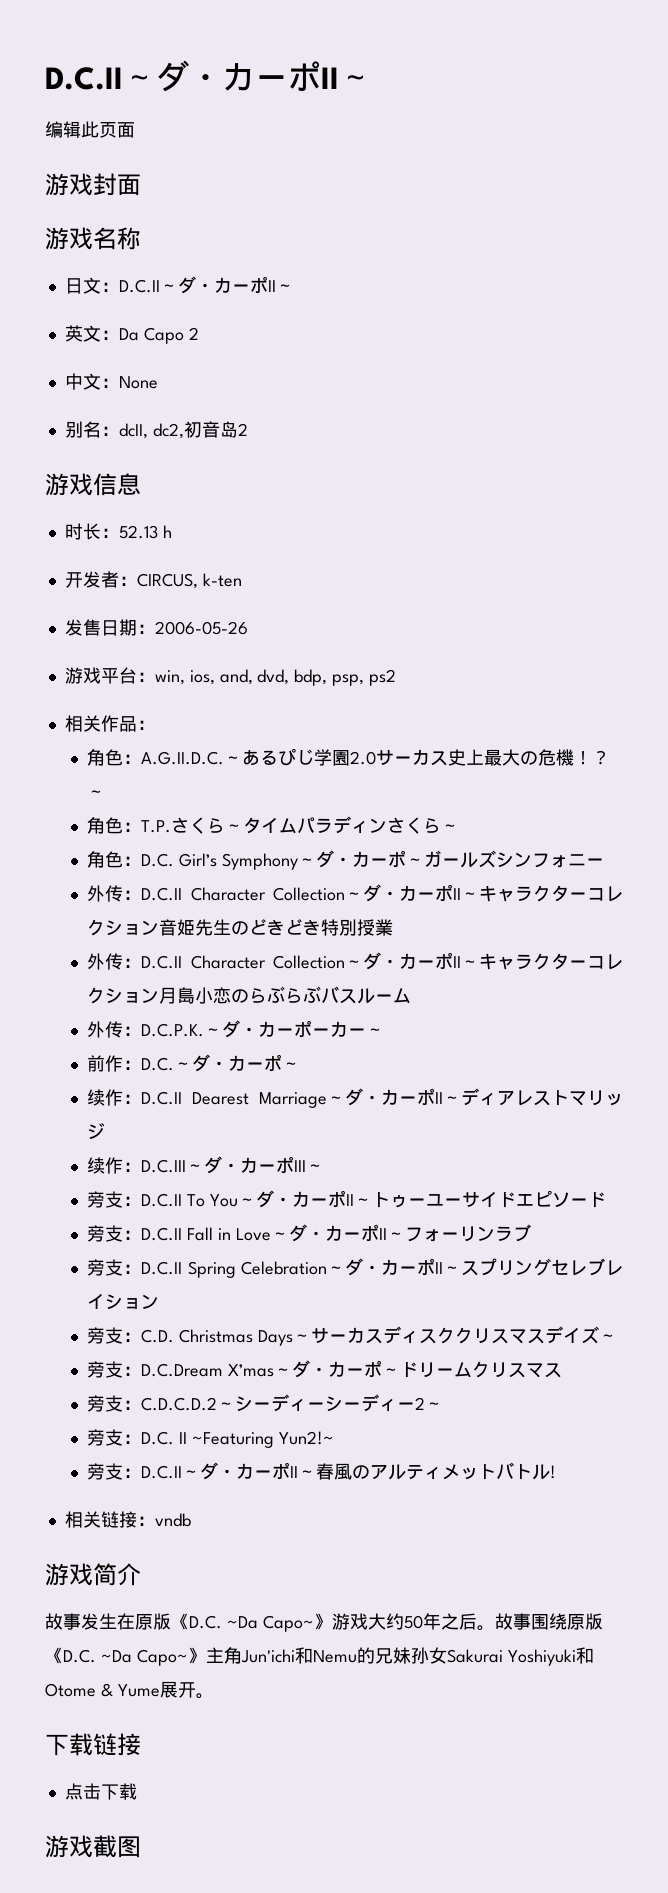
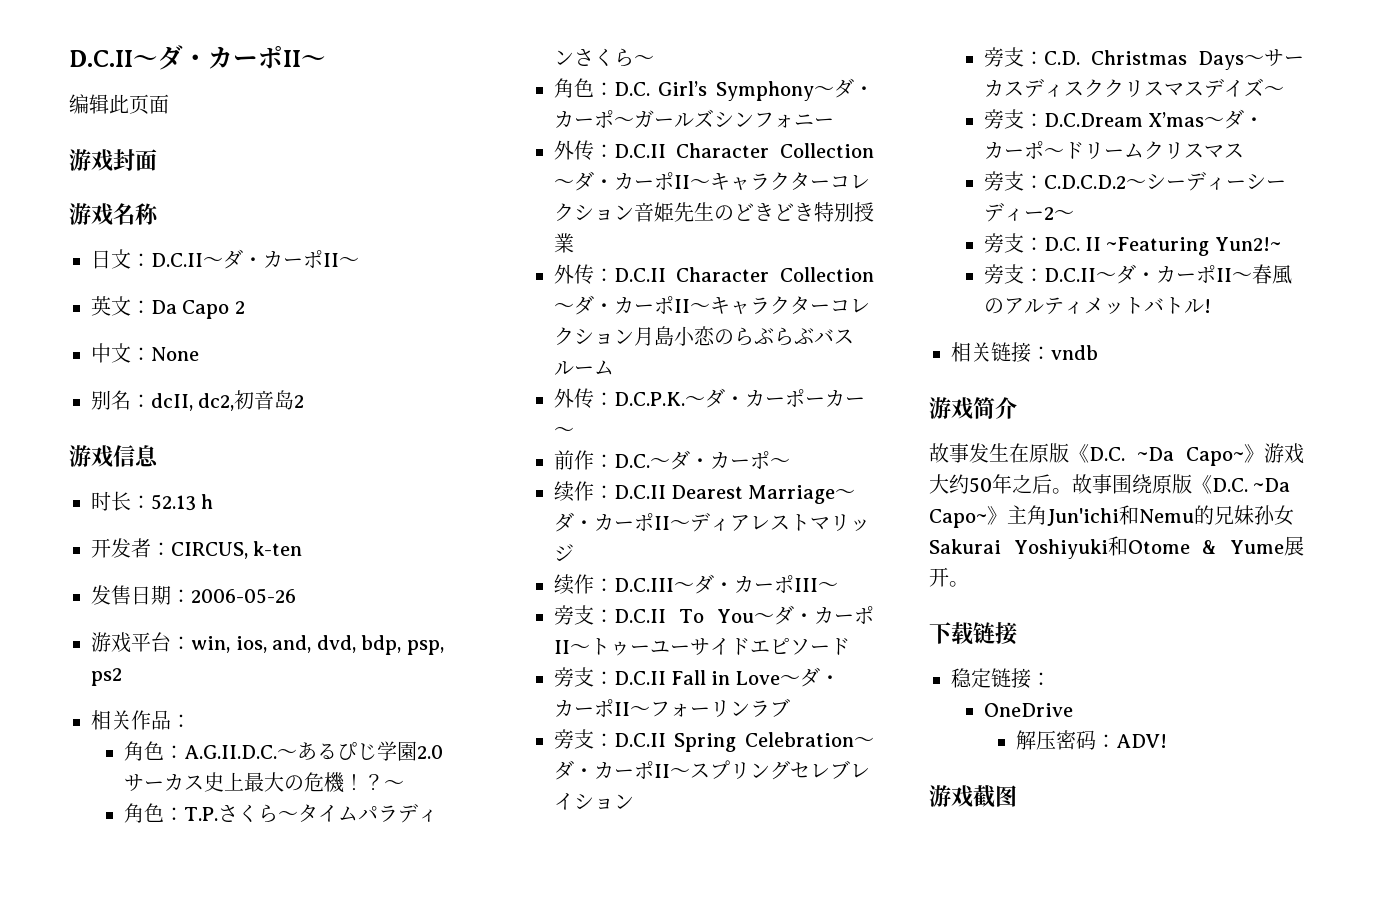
- 点击下载
+ 稳定链接：
+ OneDrive
+ 解压密码：ADV!

